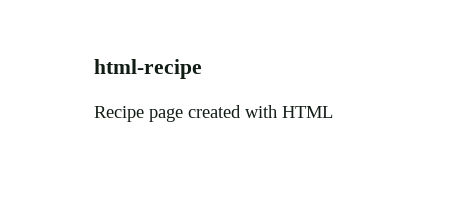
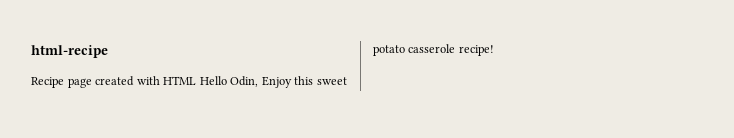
- Recipe page created with HTML
+ Recipe page created with HTML Hello Odin, Enjoy this sweet potato casserole recipe!

